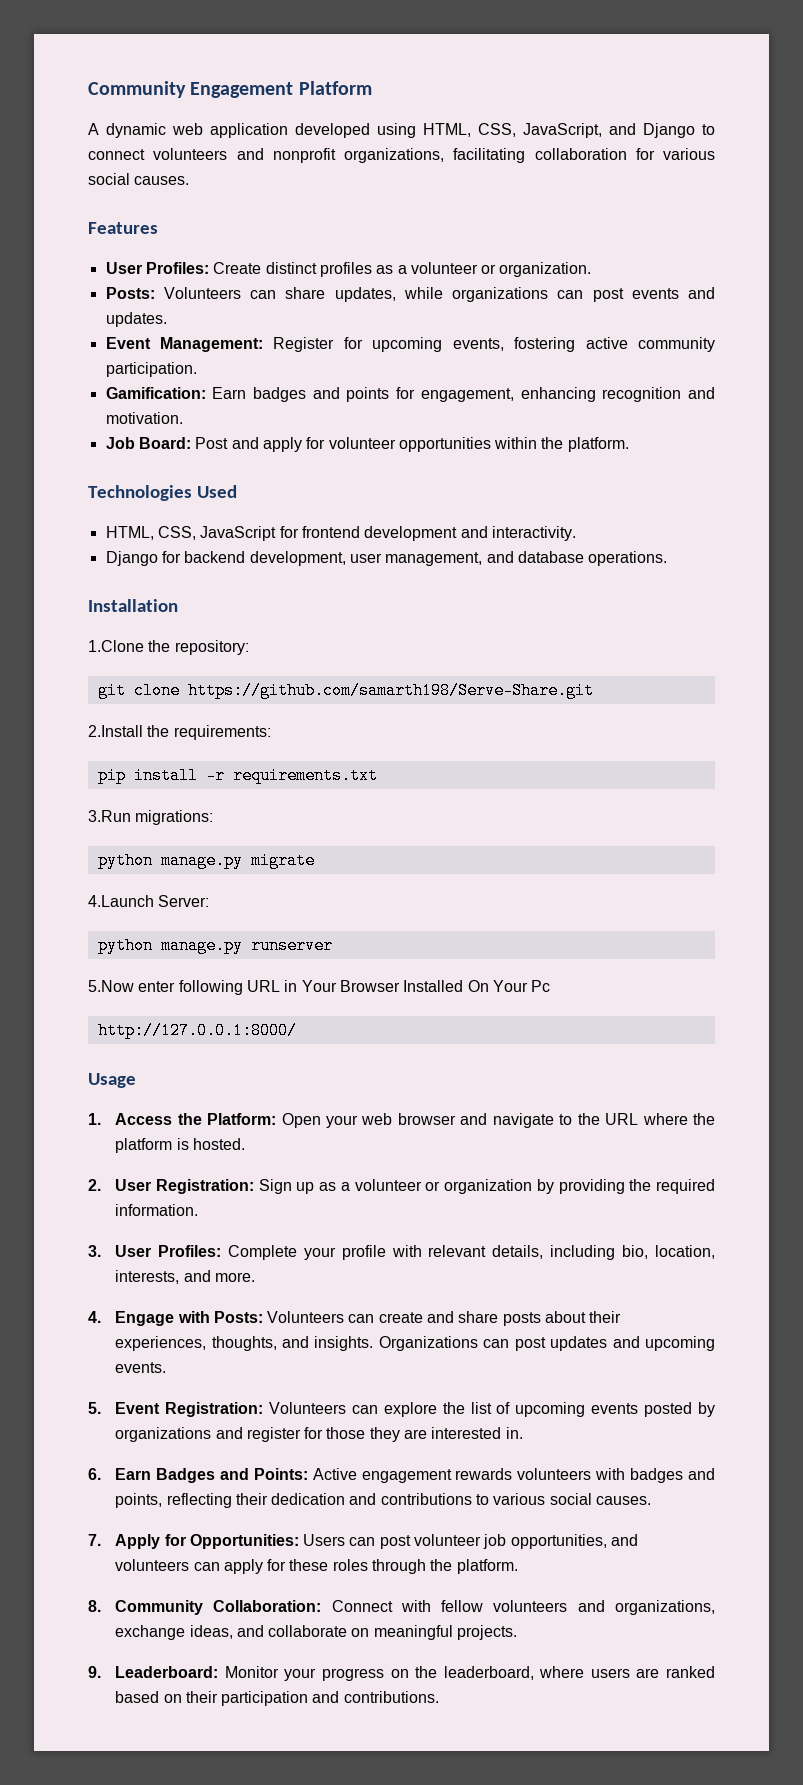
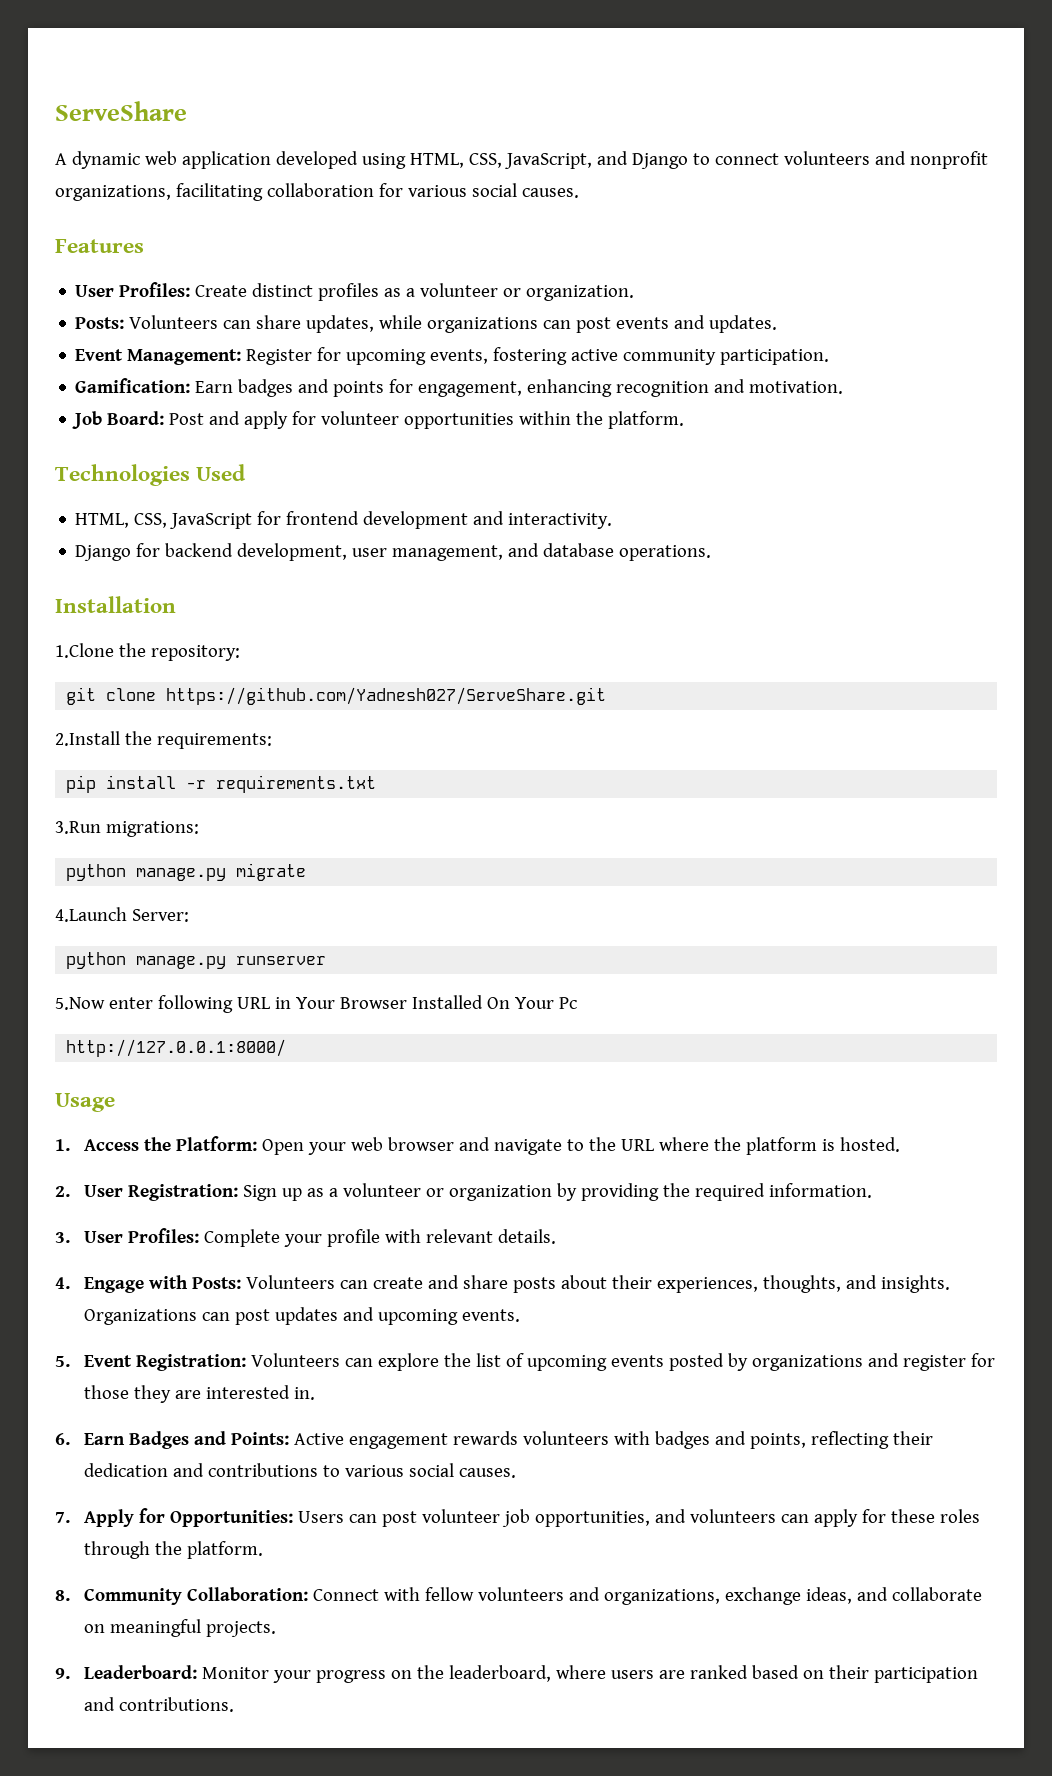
- Community Engagement Platform
+ ServeShare
- git clone https://github.com/samarth198/Serve-Share.git
+ git clone https://github.com/Yadnesh027/ServeShare.git
- 3. User Profiles: Complete your profile with relevant details, including bio, location, interests, and more.
+ 3. User Profiles: Complete your profile with relevant details.

